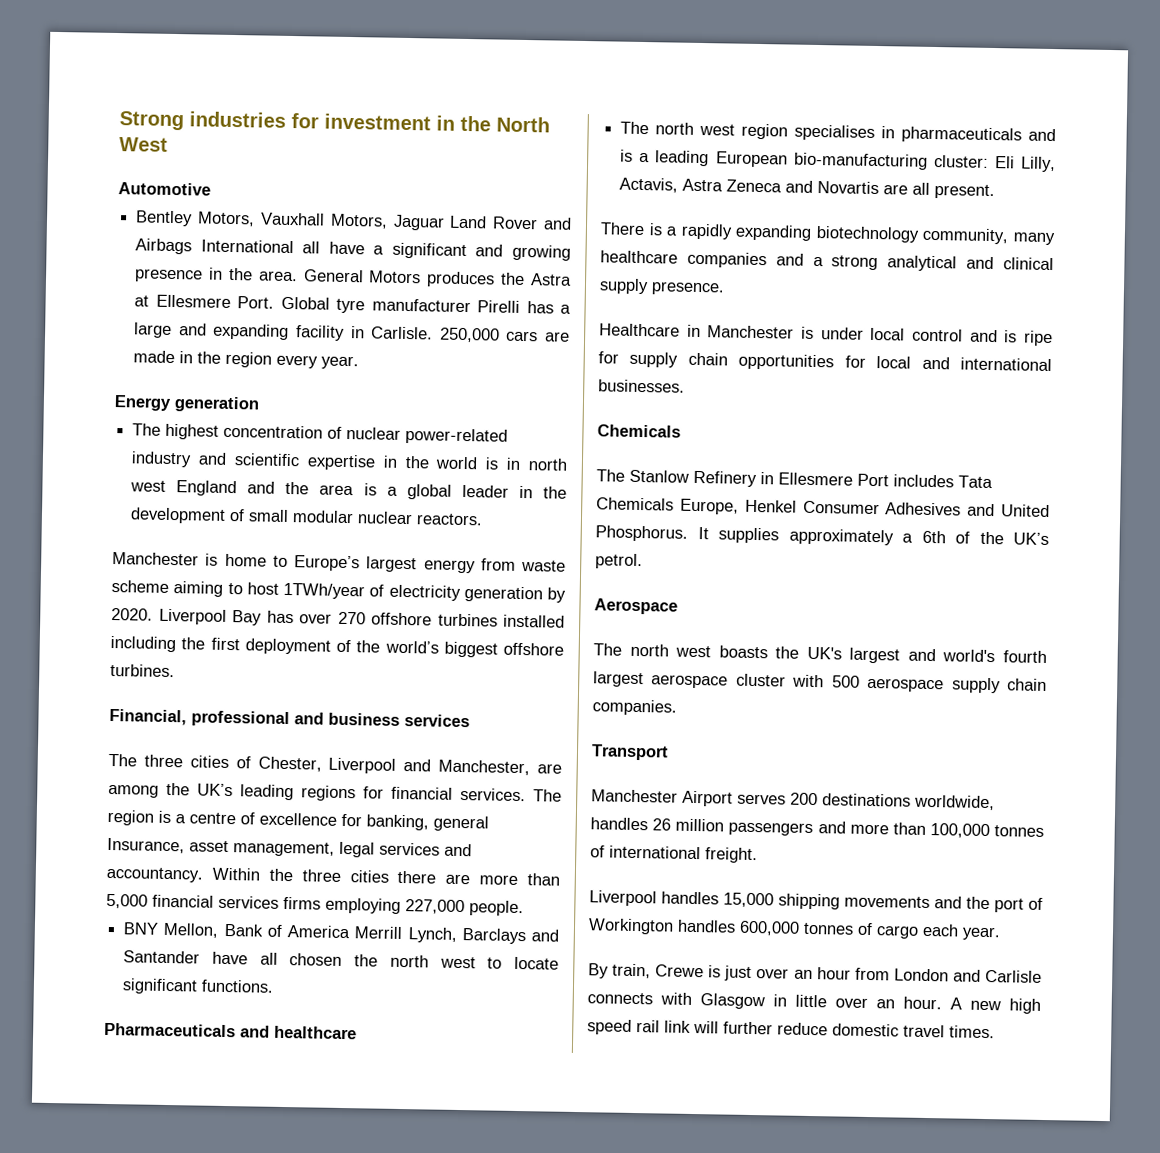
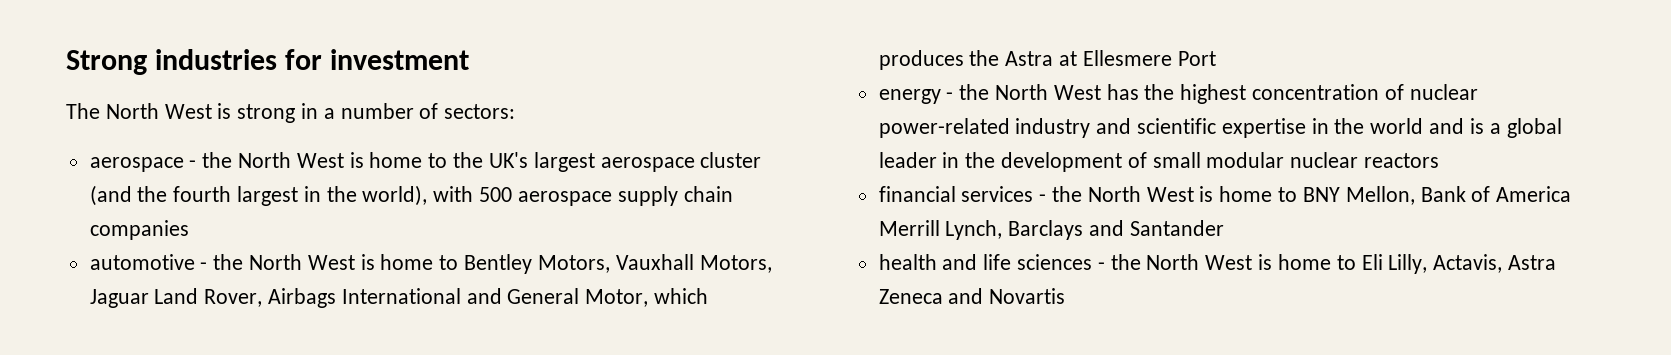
- Strong industries for investment in the North West
- Automotive
- Bentley Motors, Vauxhall Motors, Jaguar Land Rover and Airbags International all have a significant and growing presence in the area. General Motors produces the Astra at Ellesmere Port. Global tyre manufacturer Pirelli has a large and expanding facility in Carlisle. 250,000 cars are made in the region every year.
- Energy generation
- The highest concentration of nuclear power-related industry and scientific expertise in the world is in north west England and the area is a global leader in the development of small modular nuclear reactors.
- Manchester is home to Europe’s largest energy from waste scheme aiming to host 1TWh/year of electricity generation by 2020. Liverpool Bay has over 270 offshore turbines installed including the first deployment of the world’s biggest offshore turbines.
- Financial, professional and business services
- The three cities of Chester, Liverpool and Manchester, are among the UK’s leading regions for financial services. The region is a centre of excellence for banking, general Insurance, asset management, legal services and accountancy. Within the three cities there are more than 5,000 financial services firms employing 227,000 people.
- BNY Mellon, Bank of America Merrill Lynch, Barclays and Santander have all chosen the north west to locate significant functions.
- Pharmaceuticals and healthcare
- The north west region specialises in pharmaceuticals and is a leading European bio-manufacturing cluster: Eli Lilly, Actavis, Astra Zeneca and Novartis are all present.
- There is a rapidly expanding biotechnology community, many healthcare companies and a strong analytical and clinical supply presence.
- Healthcare in Manchester is under local control and is ripe for supply chain opportunities for local and international businesses.
- Chemicals
- The Stanlow Refinery in Ellesmere Port includes Tata Chemicals Europe, Henkel Consumer Adhesives and United Phosphorus. It supplies approximately a 6th of the UK’s petrol.
- Aerospace
- The north west boasts the UK's largest and world's fourth largest aerospace cluster with 500 aerospace supply chain companies.
- Transport
- Manchester Airport serves 200 destinations worldwide, handles 26 million passengers and more than 100,000 tonnes of international freight.
- Liverpool handles 15,000 shipping movements and the port of Workington handles 600,000 tonnes of cargo each year.
- By train, Crewe is just over an hour from London and Carlisle connects with Glasgow in little over an hour. A new high speed rail link will further reduce domestic travel times.
+ Strong industries for investment
+ The North West is strong in a number of sectors:
+ aerospace - the North West is home to the UK's largest aerospace cluster (and the fourth largest in the world), with 500 aerospace supply chain companies
+ automotive - the North West is home to Bentley Motors, Vauxhall Motors, Jaguar Land Rover, Airbags International and General Motor, which produces the Astra at Ellesmere Port
+ energy - the North West has the highest concentration of nuclear power-related industry and scientific expertise in the world and is a global leader in the development of small modular nuclear reactors
+ financial services - the North West is home to BNY Mellon, Bank of America Merrill Lynch, Barclays and Santander
+ health and life sciences - the North West is home to Eli Lilly, Actavis, Astra Zeneca and Novartis

